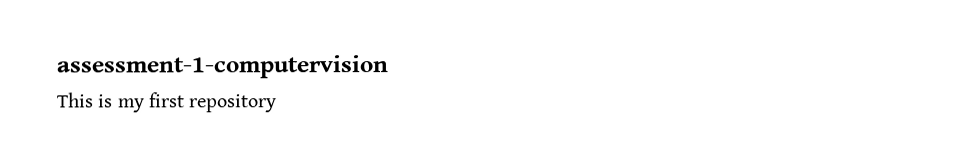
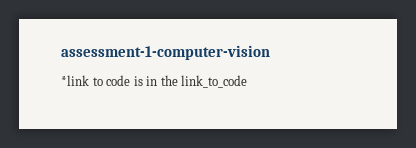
- assessment-1-computervision
- This is my first repository
+ assessment-1-computer-vision
+ *link to code is in the link_to_code

